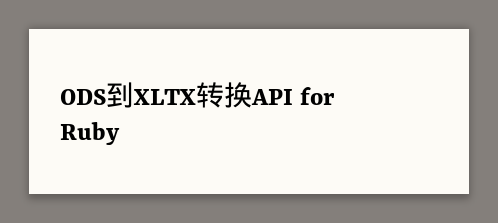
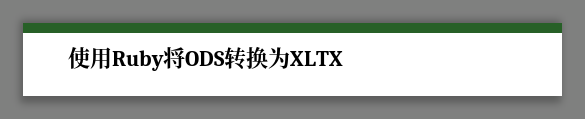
- ODS到XLTX转换API for Ruby
+ 使用Ruby将ODS转换为XLTX

